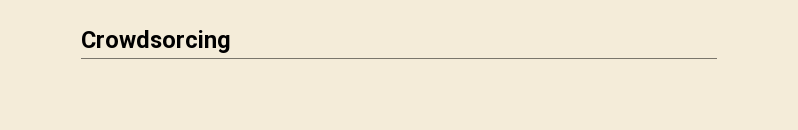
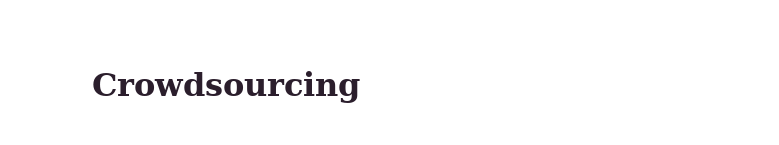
- Crowdsorcing
+ Crowdsourcing

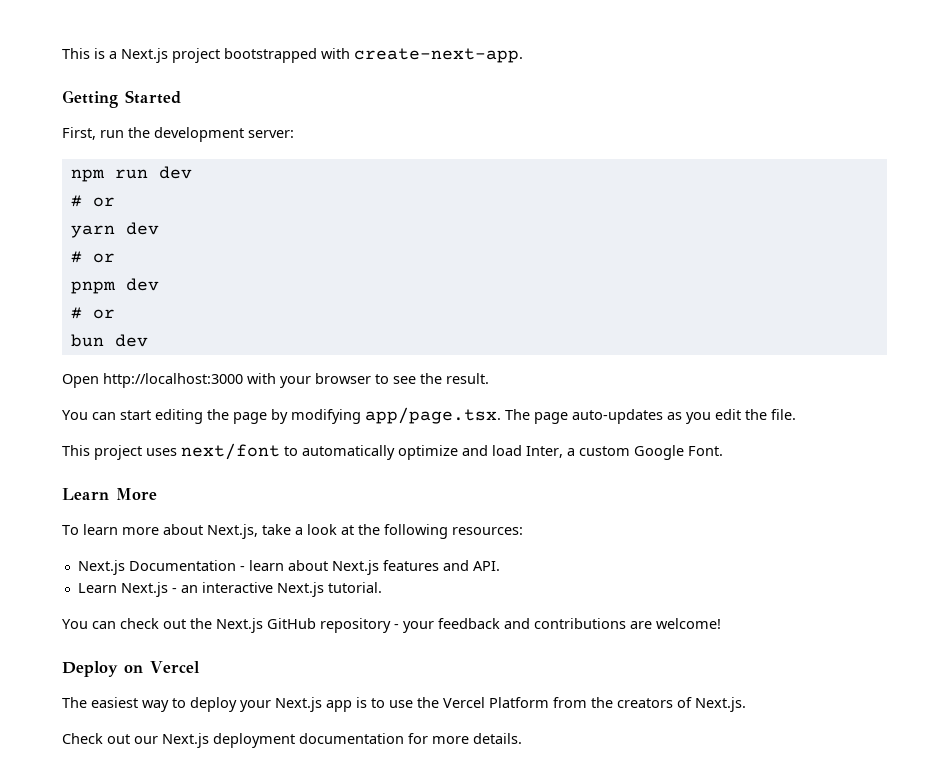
- Crowdsourcing
+ This is a Next.js project bootstrapped with create-next-app.
+ Getting Started
+ First, run the development server:
+ npm run dev
+ # or
+ yarn dev
+ # or
+ pnpm dev
+ # or
+ bun dev
+ Open http://localhost:3000 with your browser to see the result.
+ You can start editing the page by modifying app/page.tsx. The page auto-updates as you edit the file.
+ This project uses next/font to automatically optimize and load Inter, a custom Google Font.
+ Learn More
+ To learn more about Next.js, take a look at the following resources:
+ Next.js Documentation - learn about Next.js features and API.
+ Learn Next.js - an interactive Next.js tutorial.
+ You can check out the Next.js GitHub repository - your feedback and contributions are welcome!
+ Deploy on Vercel
+ The easiest way to deploy your Next.js app is to use the Vercel Platform from the creators of Next.js.
+ Check out our Next.js deployment documentation for more details.

